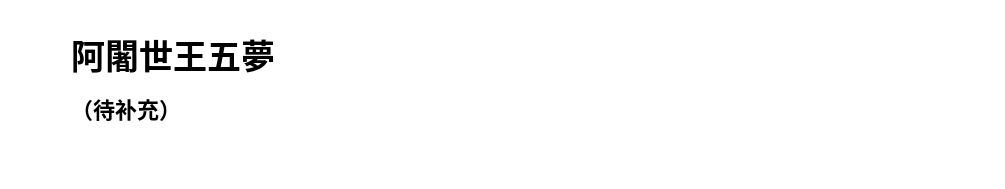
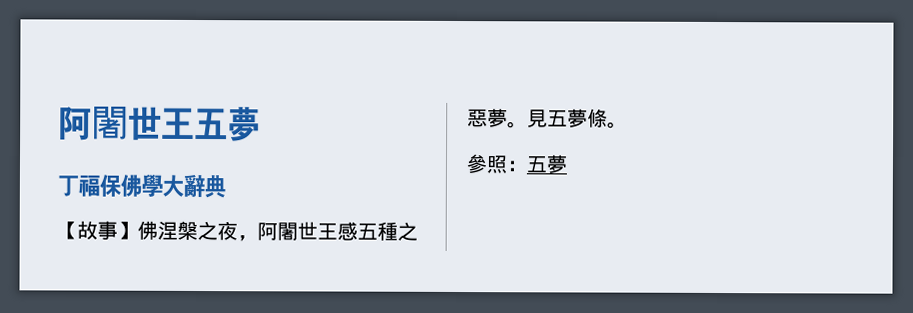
- （待补充）
+ 丁福保佛學大辭典
+ 【故事】佛涅槃之夜，阿闍世王感五種之惡夢。見五夢條。
+ 參照：五夢

